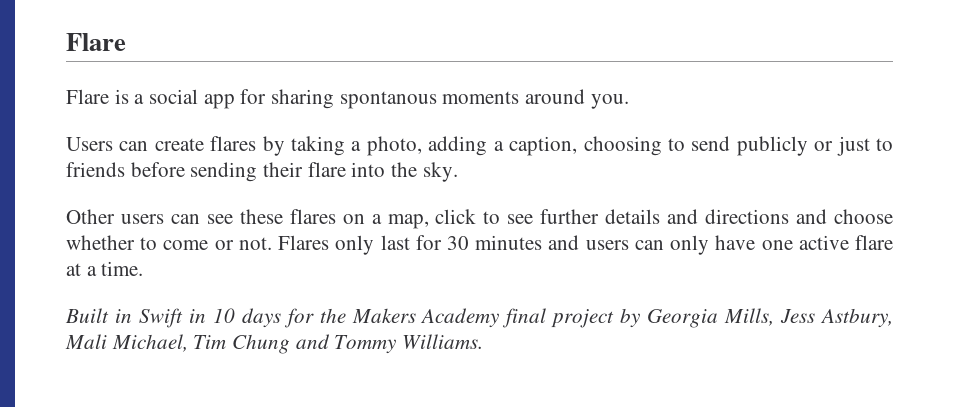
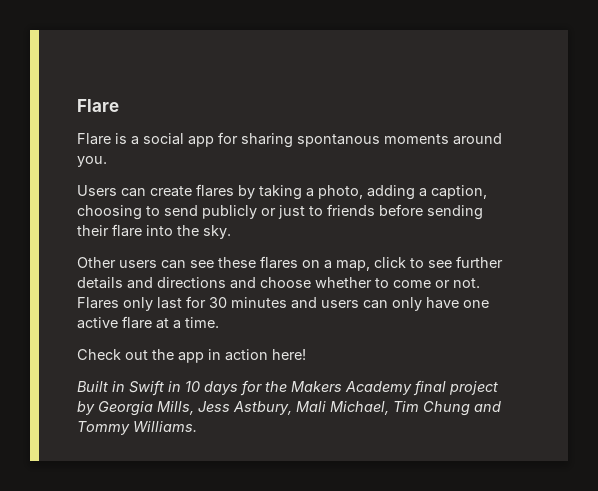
+ Check out the app in action here!

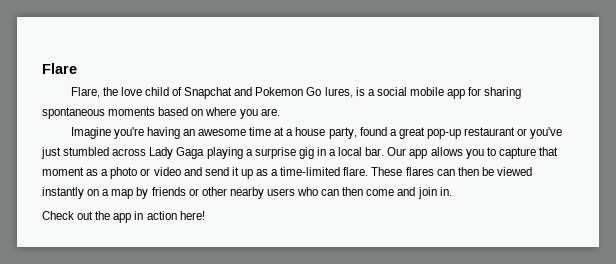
- Flare is a social app for sharing spontanous moments around you.
- Users can create flares by taking a photo, adding a caption, choosing to send publicly or just to friends before sending their flare into the sky.
- Other users can see these flares on a map, click to see further details and directions and choose whether to come or not. Flares only last for 30 minutes and users can only have one active flare at a time.
+ Flare, the love child of Snapchat and Pokemon Go lures, is a social mobile app for sharing spontaneous moments based on where you are.
+ Imagine you're having an awesome time at a house party, found a great pop-up restaurant or you've just stumbled across Lady Gaga playing a surprise gig in a local bar. Our app allows you to capture that moment as a photo or video and send it up as a time-limited flare. These flares can then be viewed instantly on a map by friends or other nearby users who can then come and join in.
- Built in Swift in 10 days for the Makers Academy final project by Georgia Mills, Jess Astbury, Mali Michael, Tim Chung and Tommy Williams.

